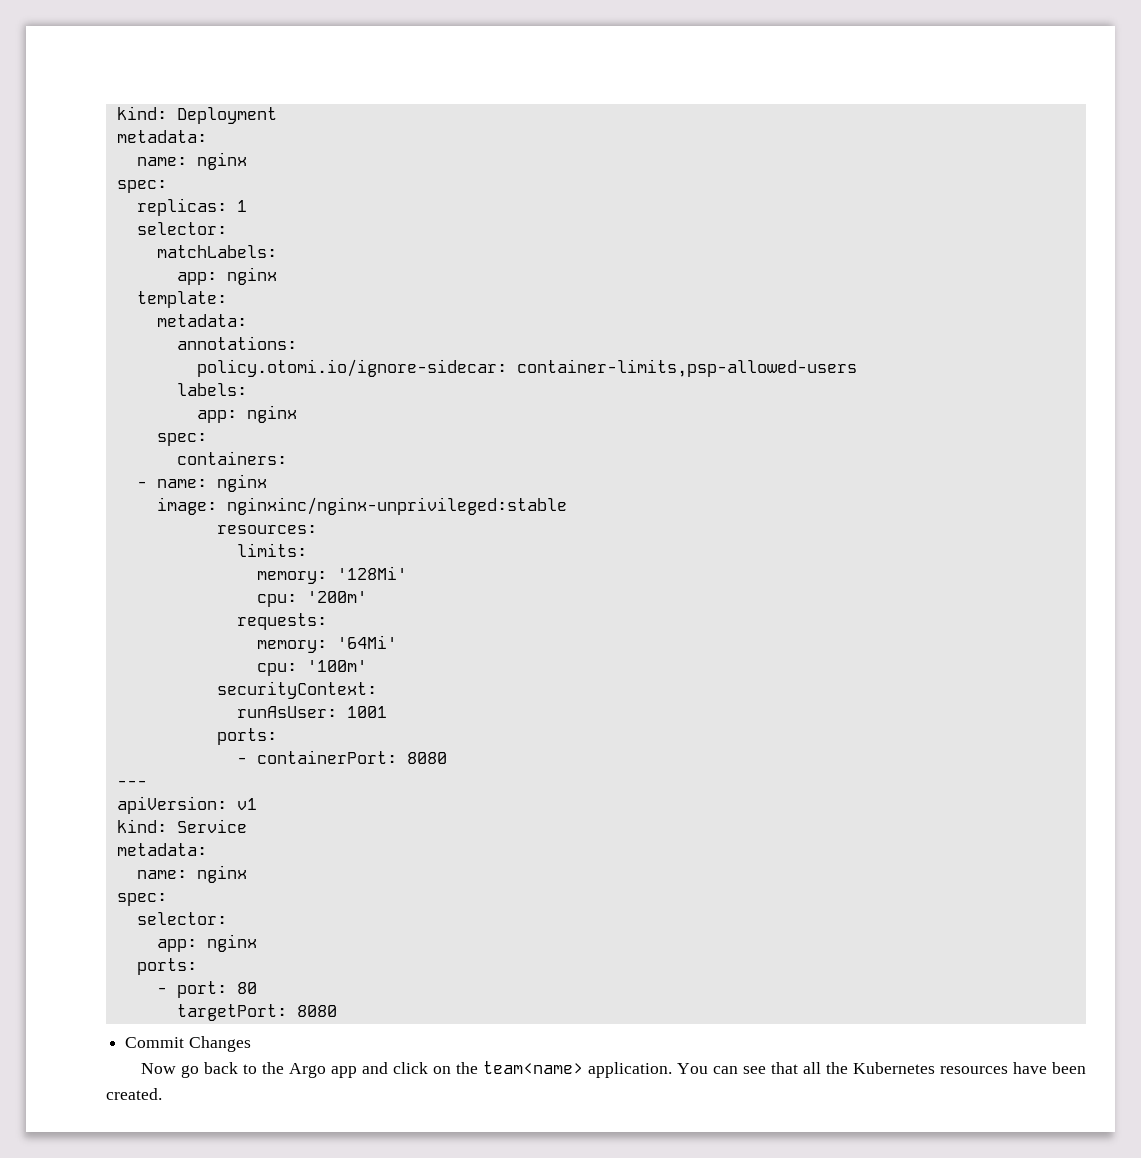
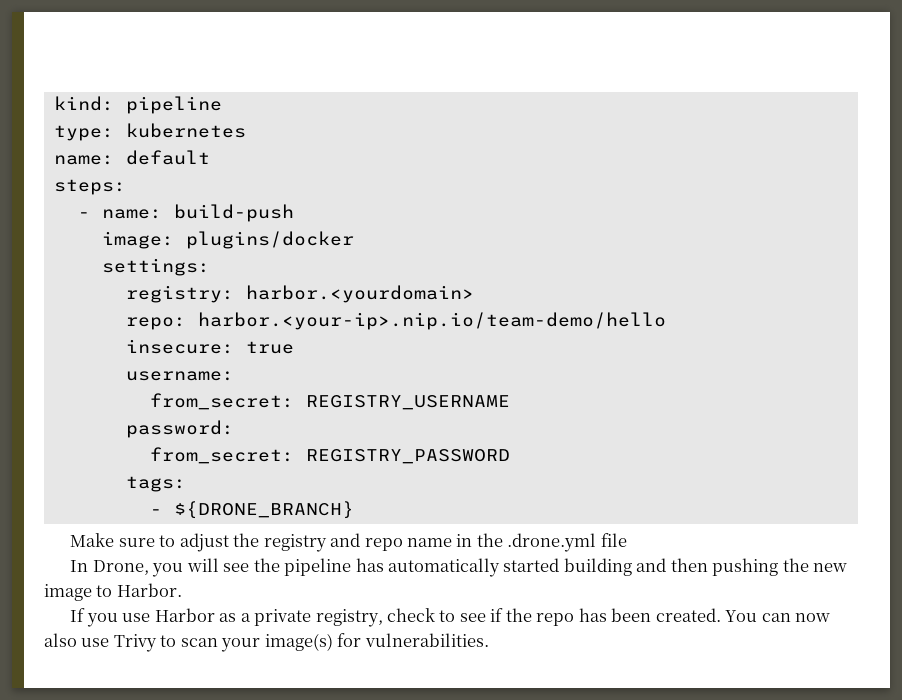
- kind: Deployment
- metadata:
- name: nginx
- spec:
- replicas: 1
- selector:
- matchLabels:
- app: nginx
- template:
- metadata:
- annotations:
- policy.otomi.io/ignore-sidecar: container-limits,psp-allowed-users
- labels:
- app: nginx
- spec:
- containers:
+ kind: pipeline
+ type: kubernetes
+ name: default
+ steps:
- - name: nginx
+ - name: build-push
- image: nginxinc/nginx-unprivileged:stable
- resources:
- limits:
- memory: '128Mi'
- cpu: '200m'
- requests:
- memory: '64Mi'
- cpu: '100m'
- securityContext:
- runAsUser: 1001
- ports:
- - containerPort: 8080
- ---
- apiVersion: v1
- kind: Service
- metadata:
- name: nginx
- spec:
- selector:
- app: nginx
- ports:
- - port: 80
- targetPort: 8080
- Commit Changes
- Now go back to the Argo app and click on the team<name> application. You can see that all the Kubernetes resources have been created.
+ image: plugins/docker
+ settings:
+ registry: harbor.<yourdomain>
+ repo: harbor.<your-ip>.nip.io/team-demo/hello
+ insecure: true
+ username:
+ from_secret: REGISTRY_USERNAME
+ password:
+ from_secret: REGISTRY_PASSWORD
+ tags:
+ - ${DRONE_BRANCH}
+ Make sure to adjust the registry and repo name in the .drone.yml file
+ In Drone, you will see the pipeline has automatically started building and then pushing the new image to Harbor.
+ If you use Harbor as a private registry, check to see if the repo has been created. You can now also use Trivy to scan your image(s) for vulnerabilities.

